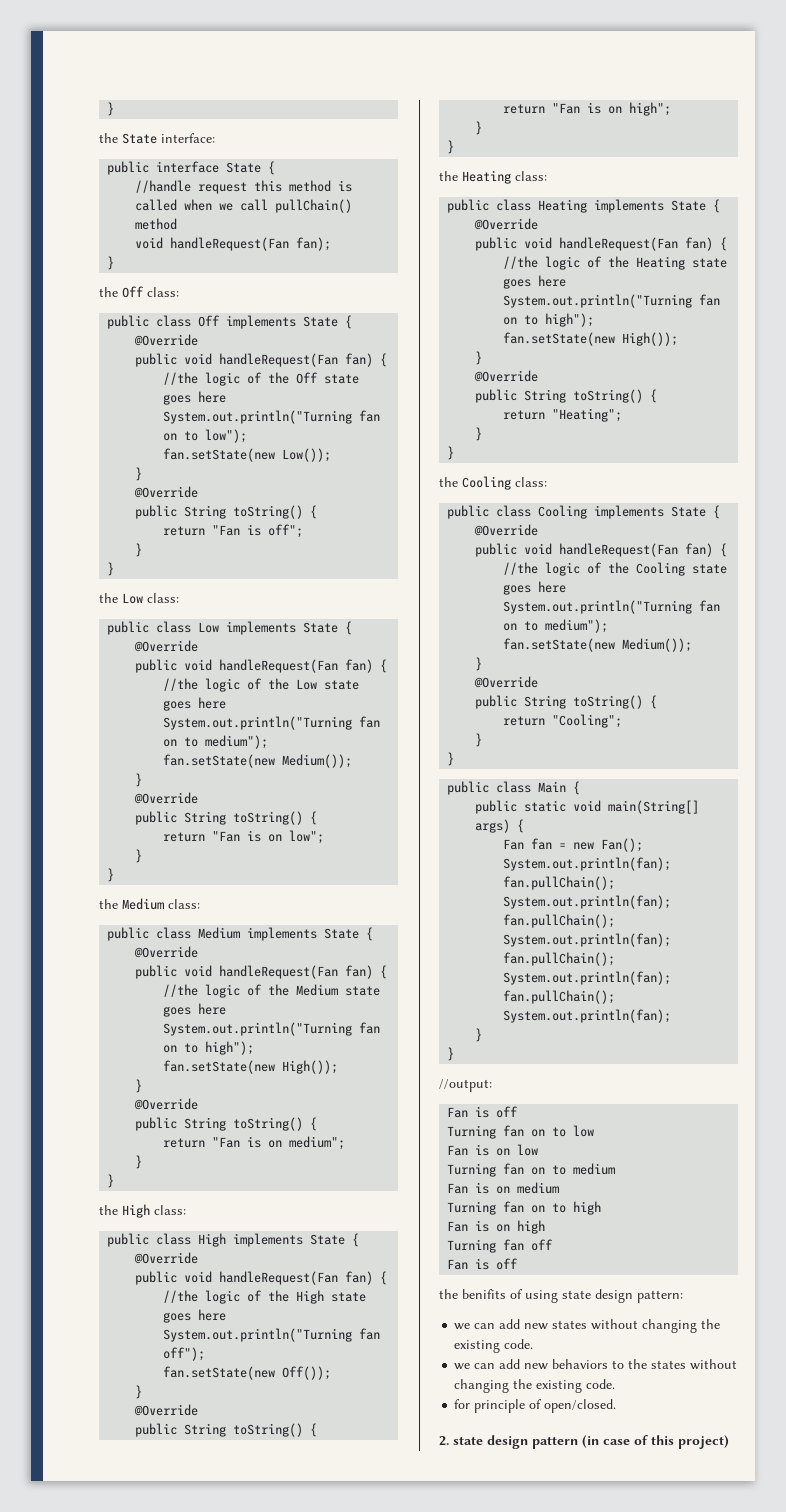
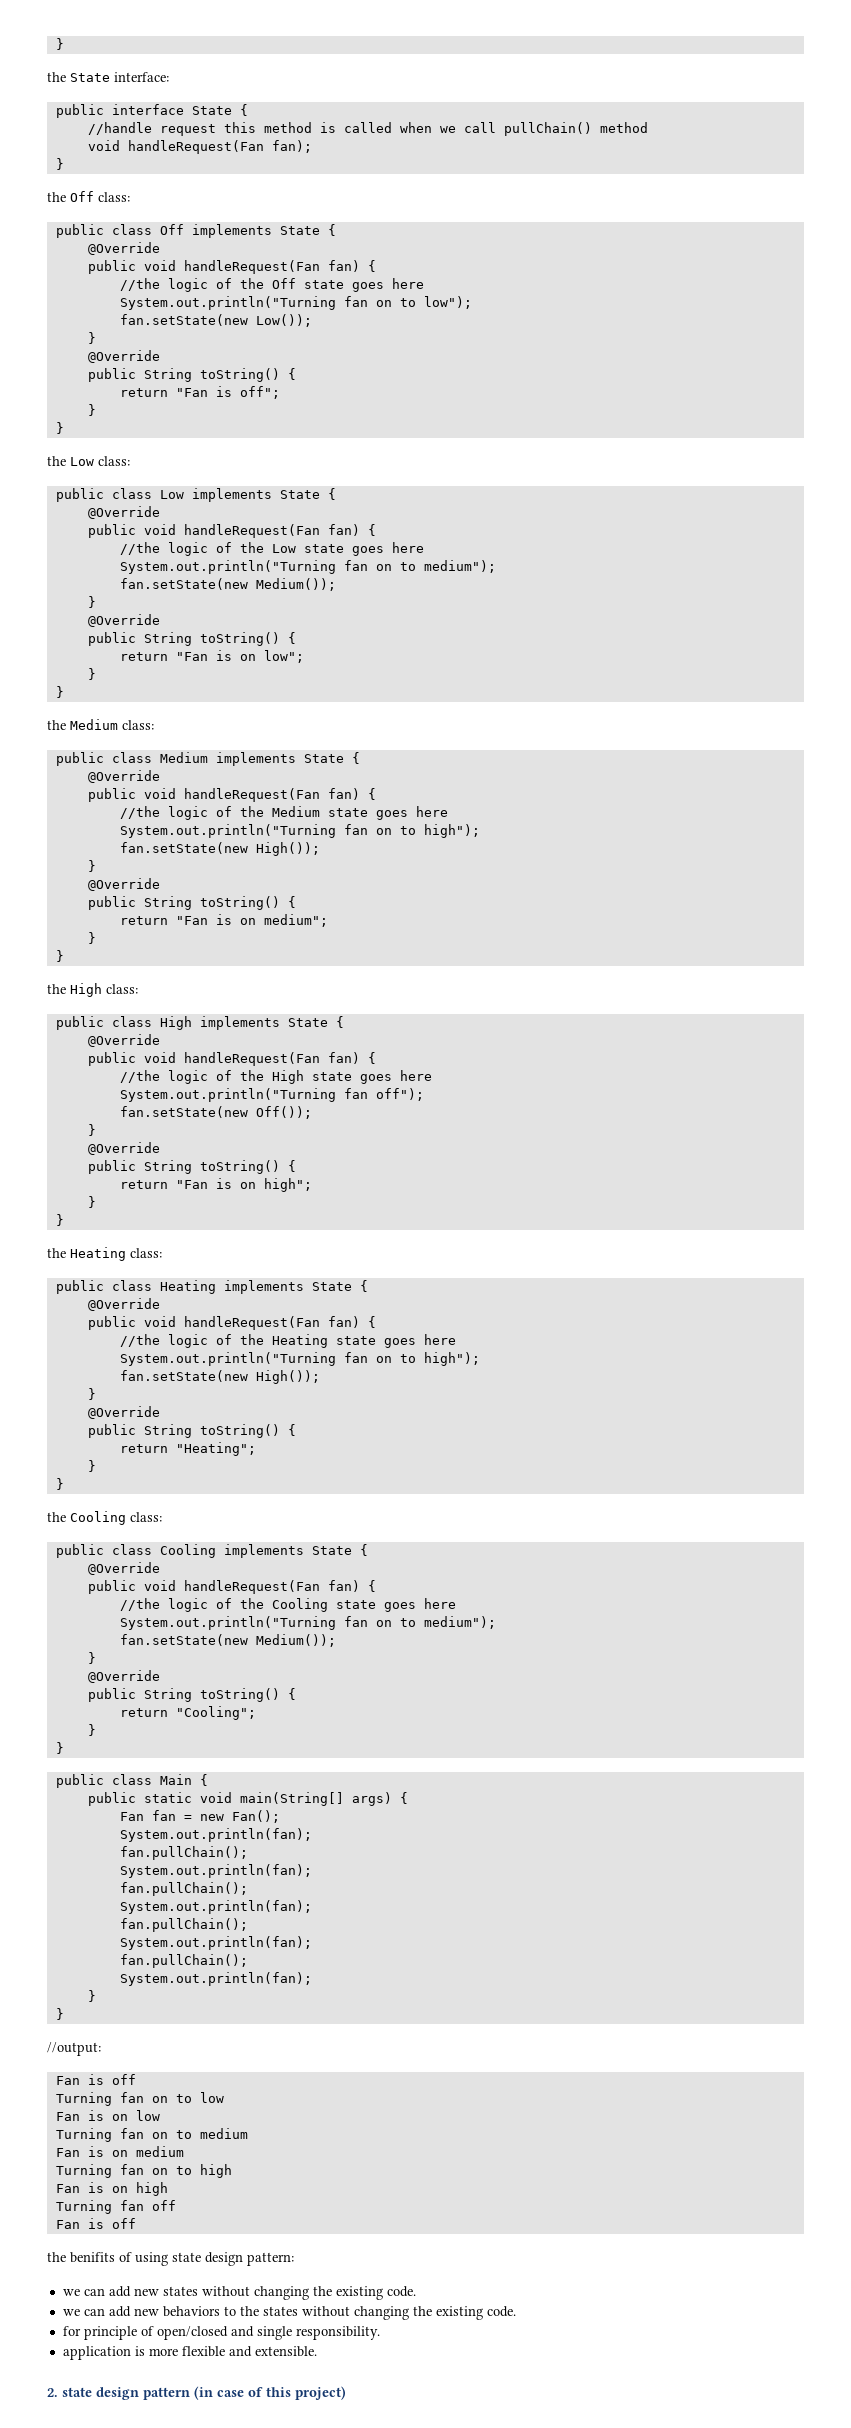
- for principle of open/closed.
+ for principle of open/closed and single responsibility.
+ application is more flexible and extensible.

